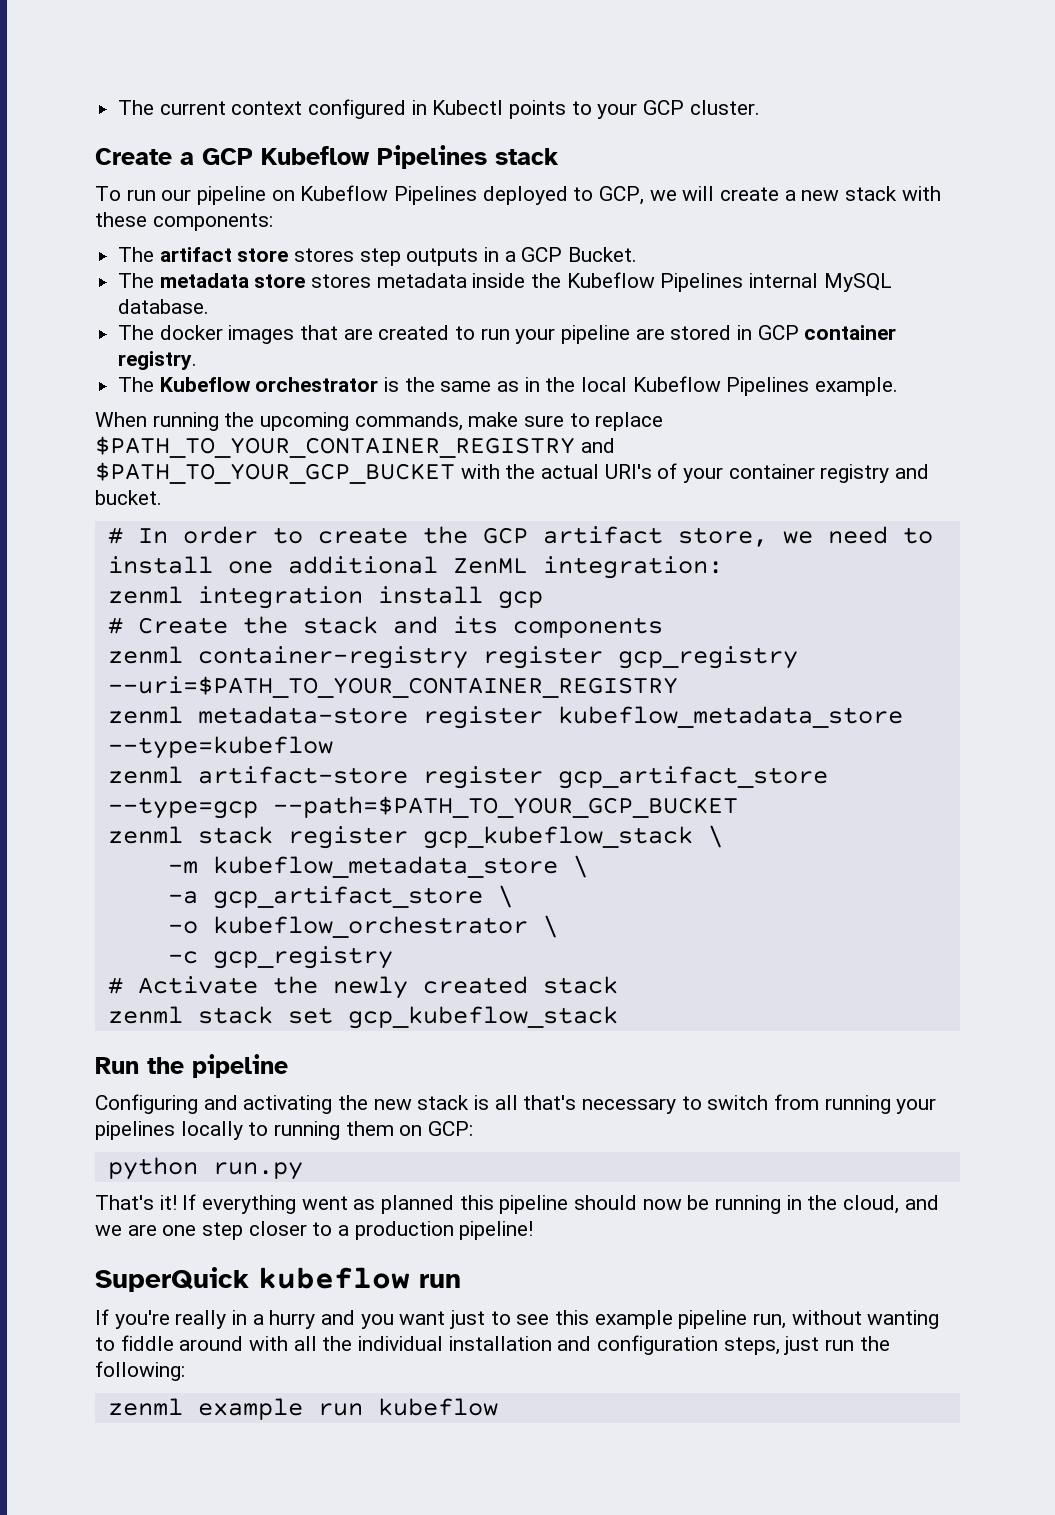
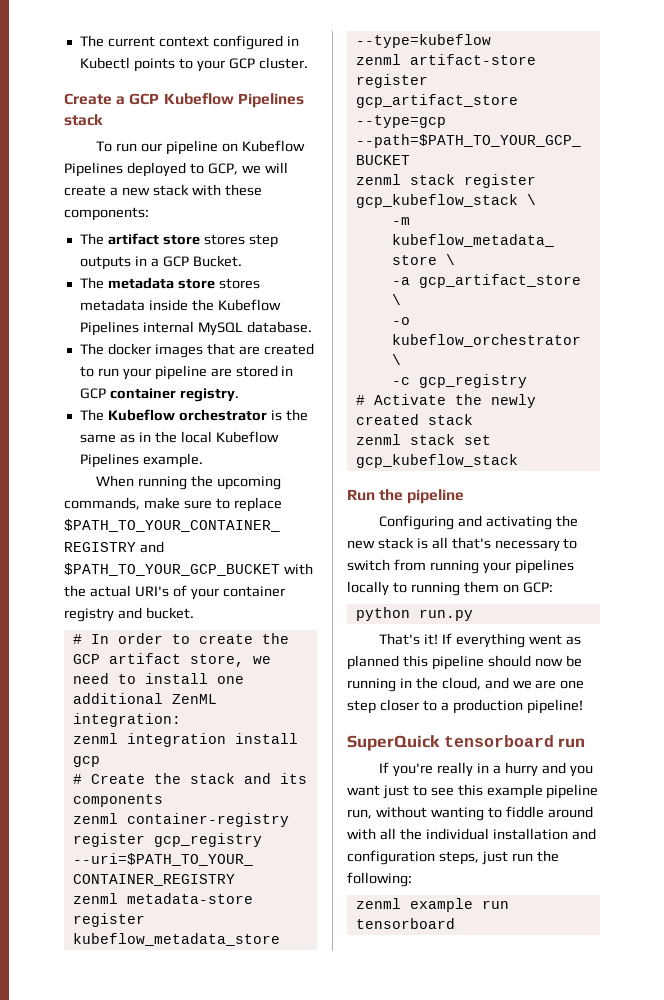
- SuperQuick kubeflow run
+ SuperQuick tensorboard run
- zenml example run kubeflow
+ zenml example run tensorboard

